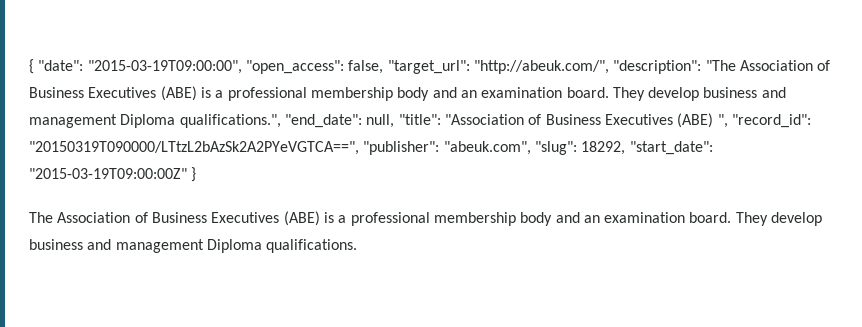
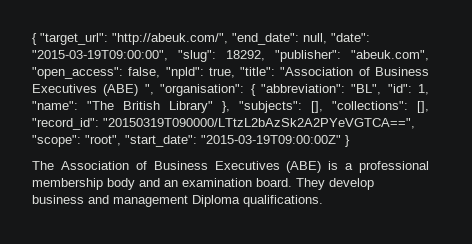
- { "date": "2015-03-19T09:00:00", "open_access": false, "target_url": "http://abeuk.com/", "description": "The Association of Business Executives (ABE) is a professional membership body and an examination board. They develop business and management Diploma qualifications.", "end_date": null, "title": "Association of Business Executives (ABE) ", "record_id": "20150319T090000/LTtzL2bAzSk2A2PYeVGTCA==", "publisher": "abeuk.com", "slug": 18292, "start_date": "2015-03-19T09:00:00Z" }
+ { "target_url": "http://abeuk.com/", "end_date": null, "date": "2015-03-19T09:00:00", "slug": 18292, "publisher": "abeuk.com", "open_access": false, "npld": true, "title": "Association of Business Executives (ABE) ", "organisation": { "abbreviation": "BL", "id": 1, "name": "The British Library" }, "subjects": [], "collections": [], "record_id": "20150319T090000/LTtzL2bAzSk2A2PYeVGTCA==", "scope": "root", "start_date": "2015-03-19T09:00:00Z" }

